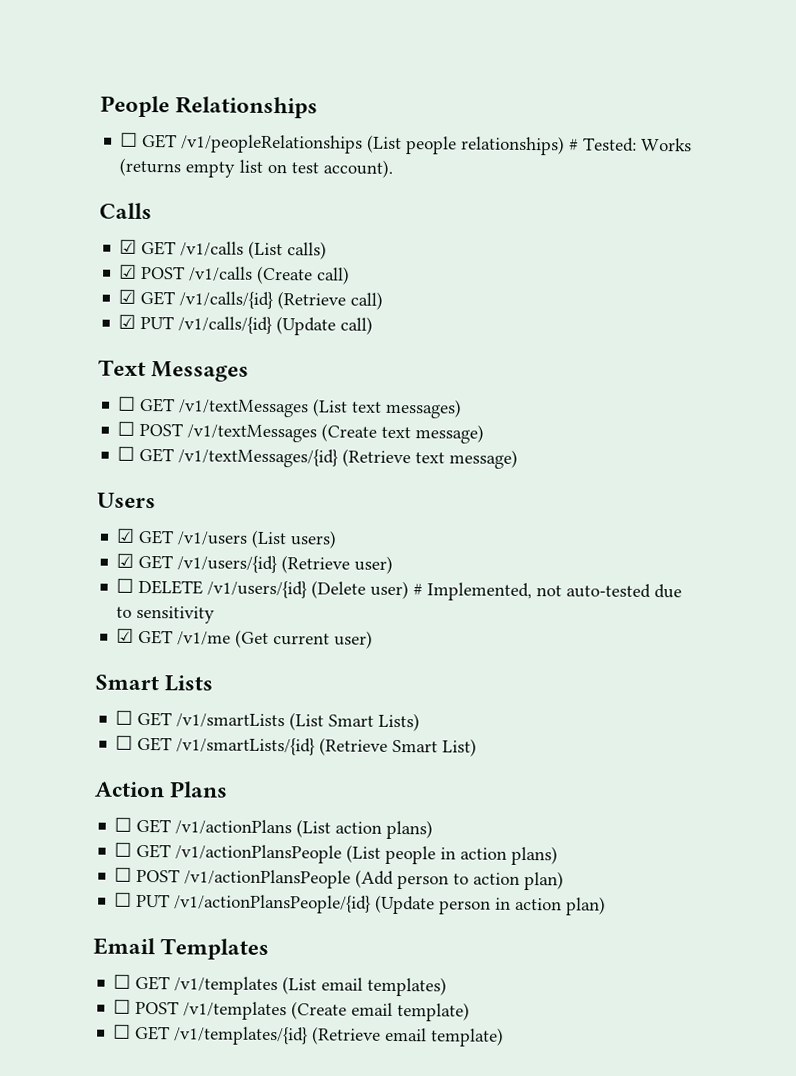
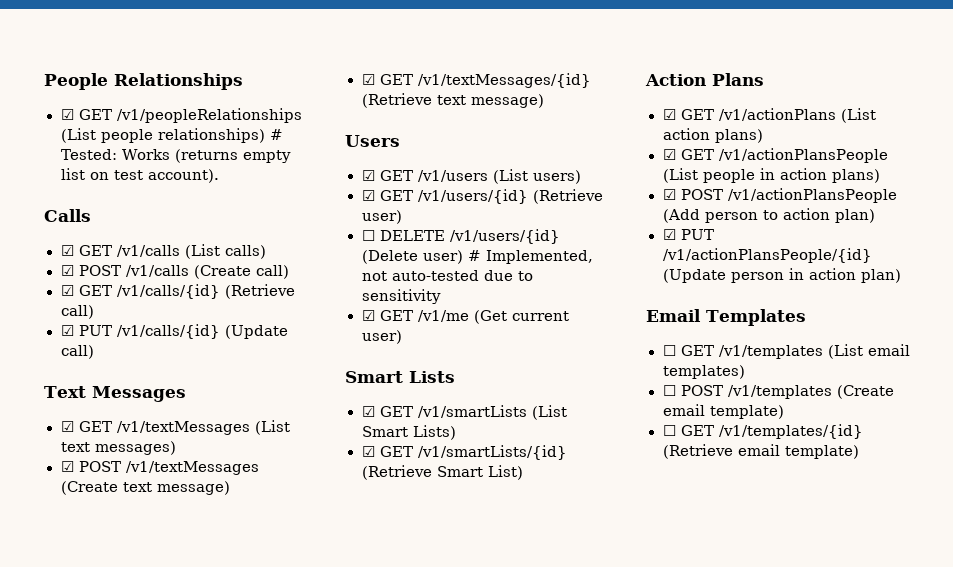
- ☐ GET /v1/peopleRelationships (List people relationships) # Tested: Works (returns empty list on test account).
+ ☑ GET /v1/peopleRelationships (List people relationships) # Tested: Works (returns empty list on test account).
- ☐ GET /v1/textMessages (List text messages)
+ ☑ GET /v1/textMessages (List text messages)
- ☐ POST /v1/textMessages (Create text message)
+ ☑ POST /v1/textMessages (Create text message)
- ☐ GET /v1/textMessages/{id} (Retrieve text message)
+ ☑ GET /v1/textMessages/{id} (Retrieve text message)
- ☐ GET /v1/smartLists (List Smart Lists)
+ ☑ GET /v1/smartLists (List Smart Lists)
- ☐ GET /v1/smartLists/{id} (Retrieve Smart List)
+ ☑ GET /v1/smartLists/{id} (Retrieve Smart List)
- ☐ GET /v1/actionPlans (List action plans)
+ ☑ GET /v1/actionPlans (List action plans)
- ☐ GET /v1/actionPlansPeople (List people in action plans)
+ ☑ GET /v1/actionPlansPeople (List people in action plans)
- ☐ POST /v1/actionPlansPeople (Add person to action plan)
+ ☑ POST /v1/actionPlansPeople (Add person to action plan)
- ☐ PUT /v1/actionPlansPeople/{id} (Update person in action plan)
+ ☑ PUT /v1/actionPlansPeople/{id} (Update person in action plan)

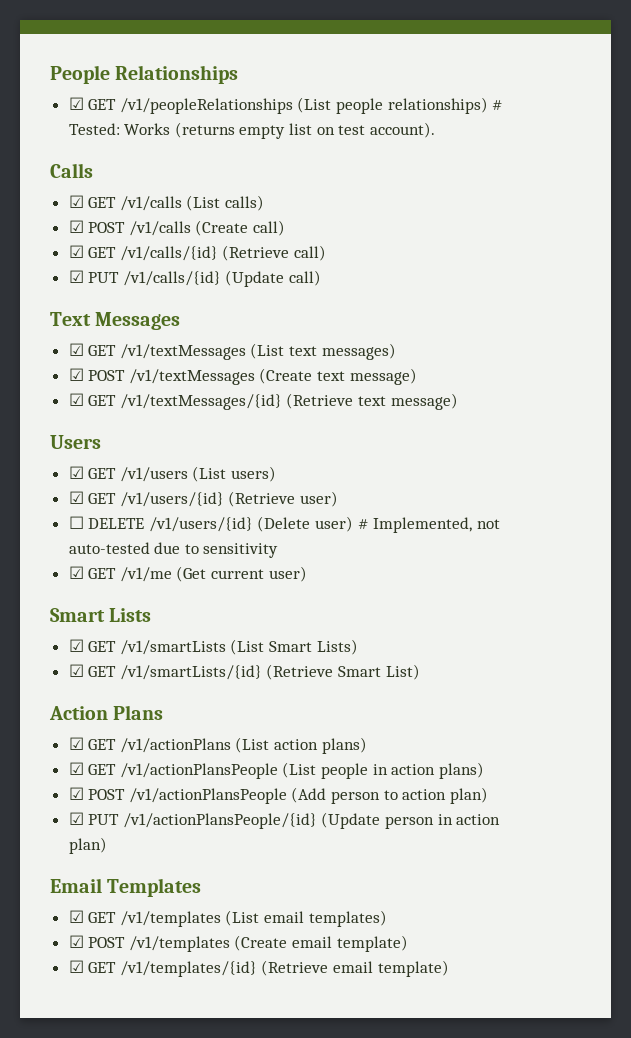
- ☐ GET /v1/templates (List email templates)
+ ☑ GET /v1/templates (List email templates)
- ☐ POST /v1/templates (Create email template)
+ ☑ POST /v1/templates (Create email template)
- ☐ GET /v1/templates/{id} (Retrieve email template)
+ ☑ GET /v1/templates/{id} (Retrieve email template)

